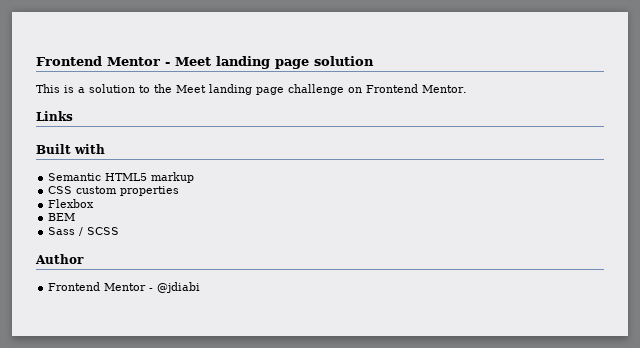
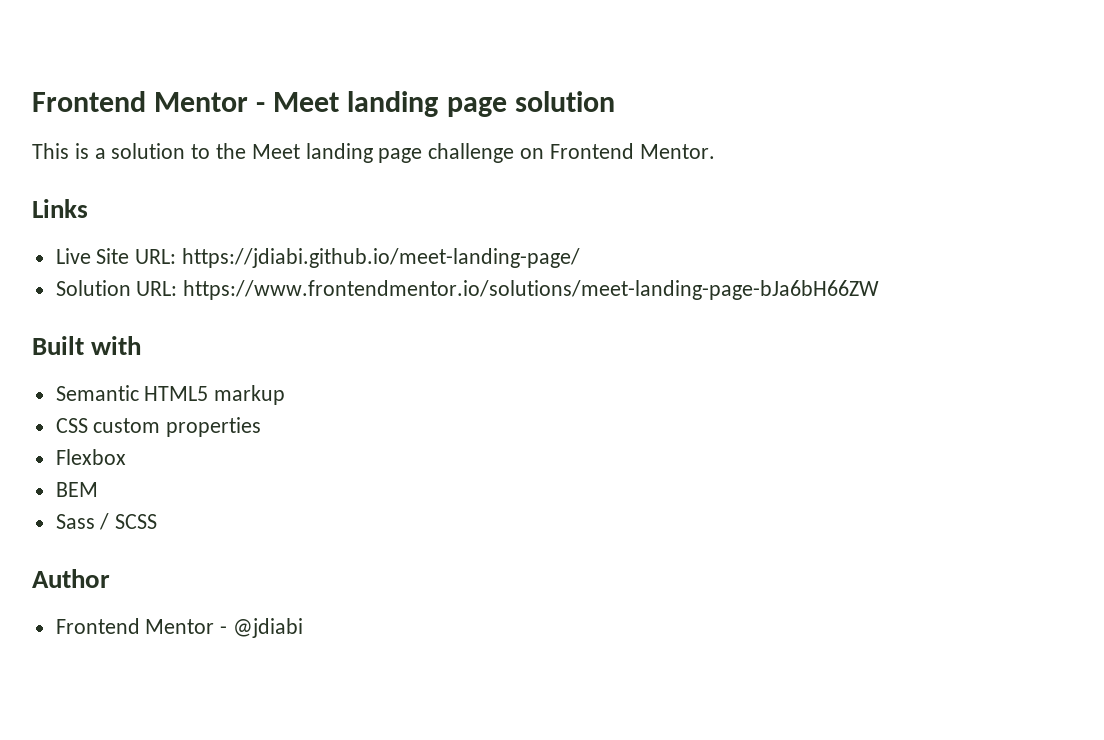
+ Live Site URL: https://jdiabi.github.io/meet-landing-page/
+ Solution URL: https://www.frontendmentor.io/solutions/meet-landing-page-bJa6bH66ZW

